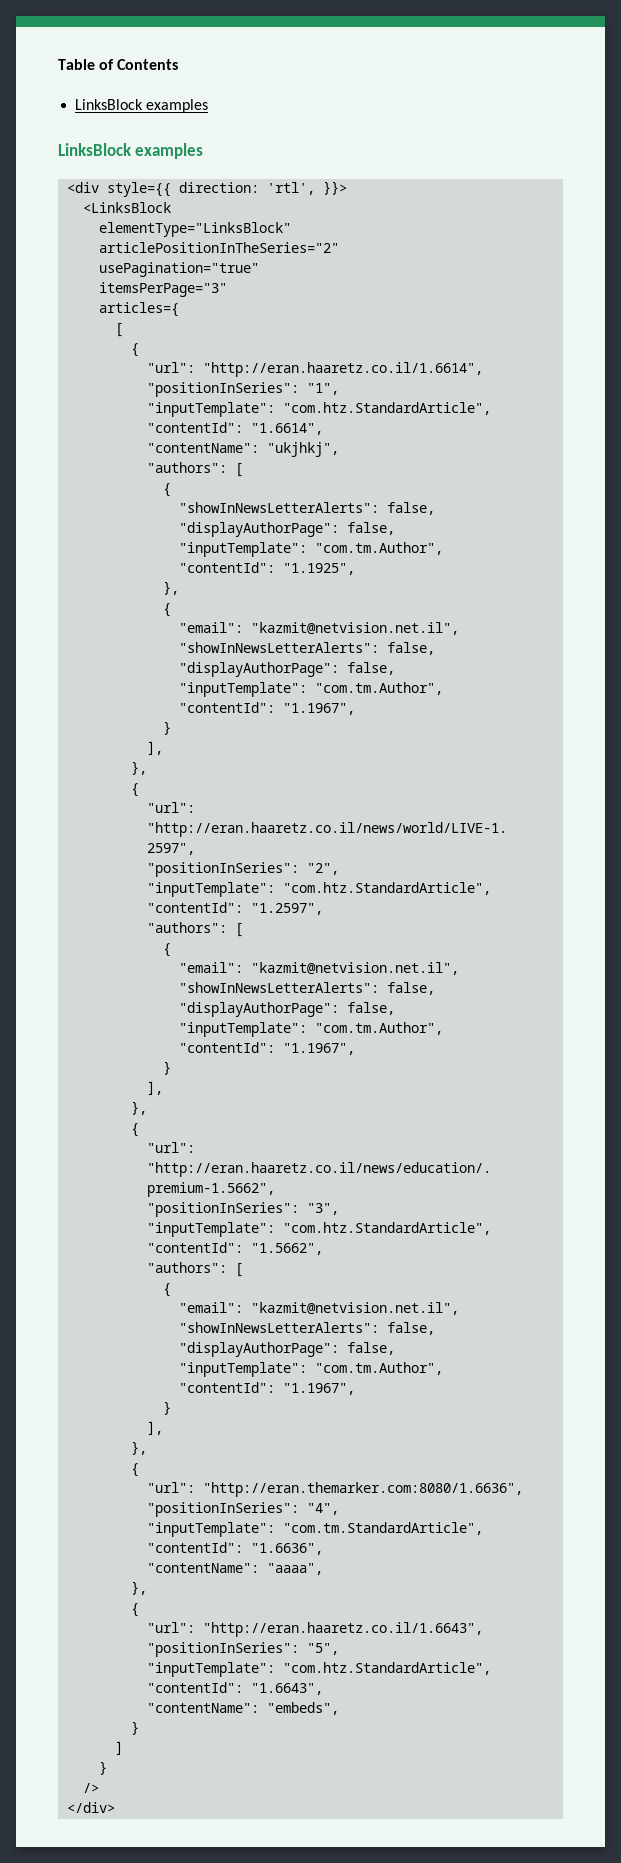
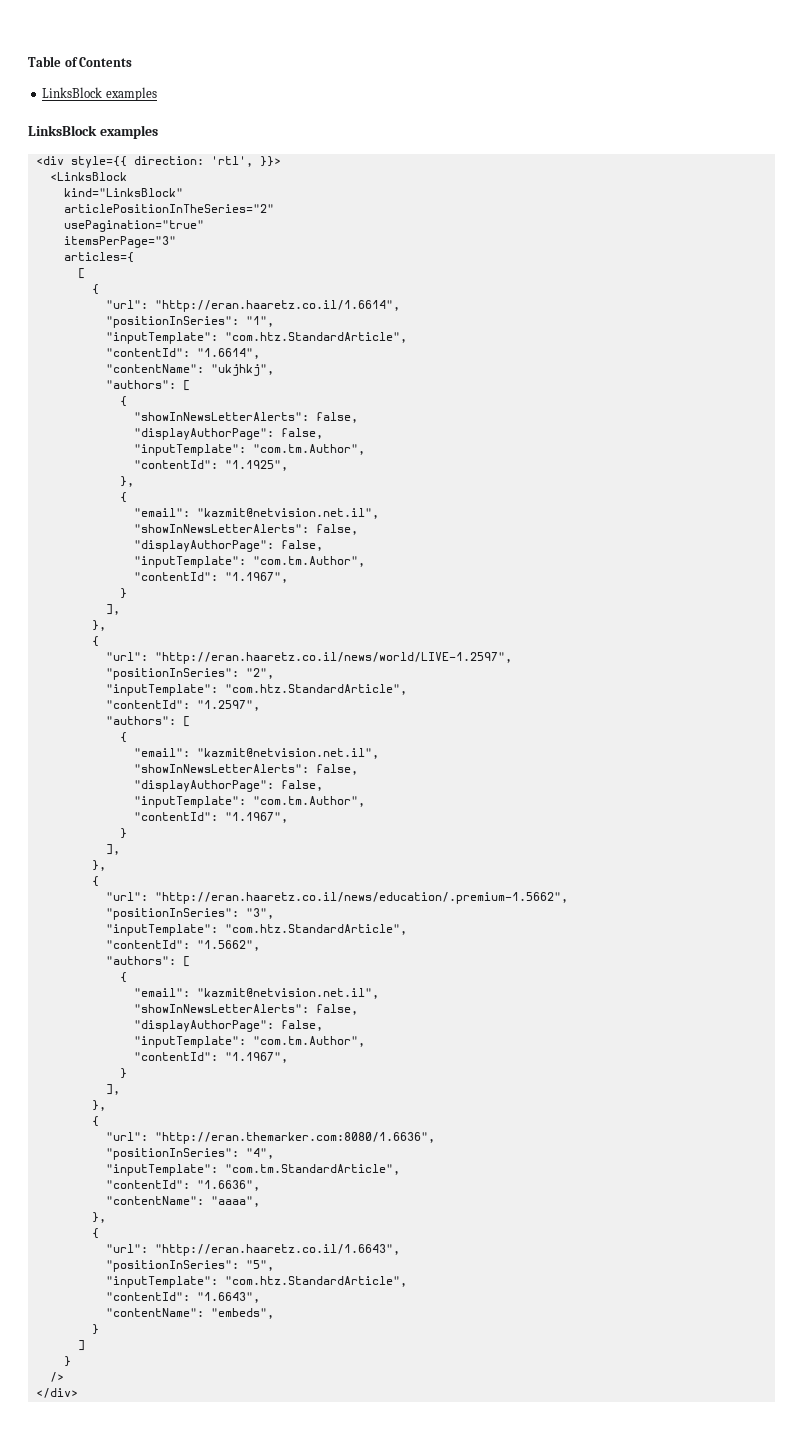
- elementType="LinksBlock"
+ kind="LinksBlock"

